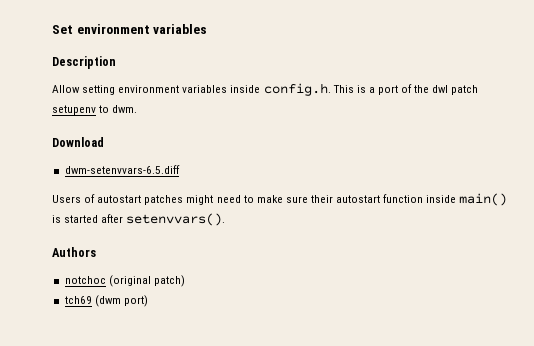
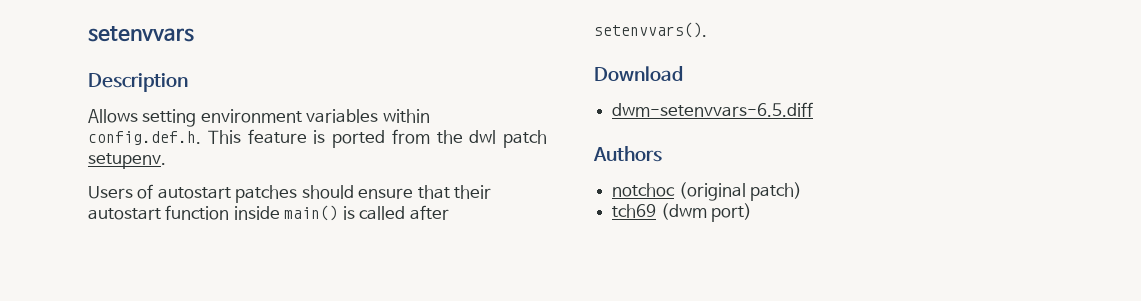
- Set environment variables
+ setenvvars
- Allow setting environment variables inside config.h. This is a port of the dwl patch setupenv to dwm.
- Download
- dwm-setenvvars-6.5.diff
+ Allows setting environment variables within config.def.h. This feature is ported from the dwl patch setupenv.
- Users of autostart patches might need to make sure their autostart function inside main() is started after setenvvars().
+ Users of autostart patches should ensure that their autostart function inside main() is called after setenvvars().
+ Download
+ dwm-setenvvars-6.5.diff

